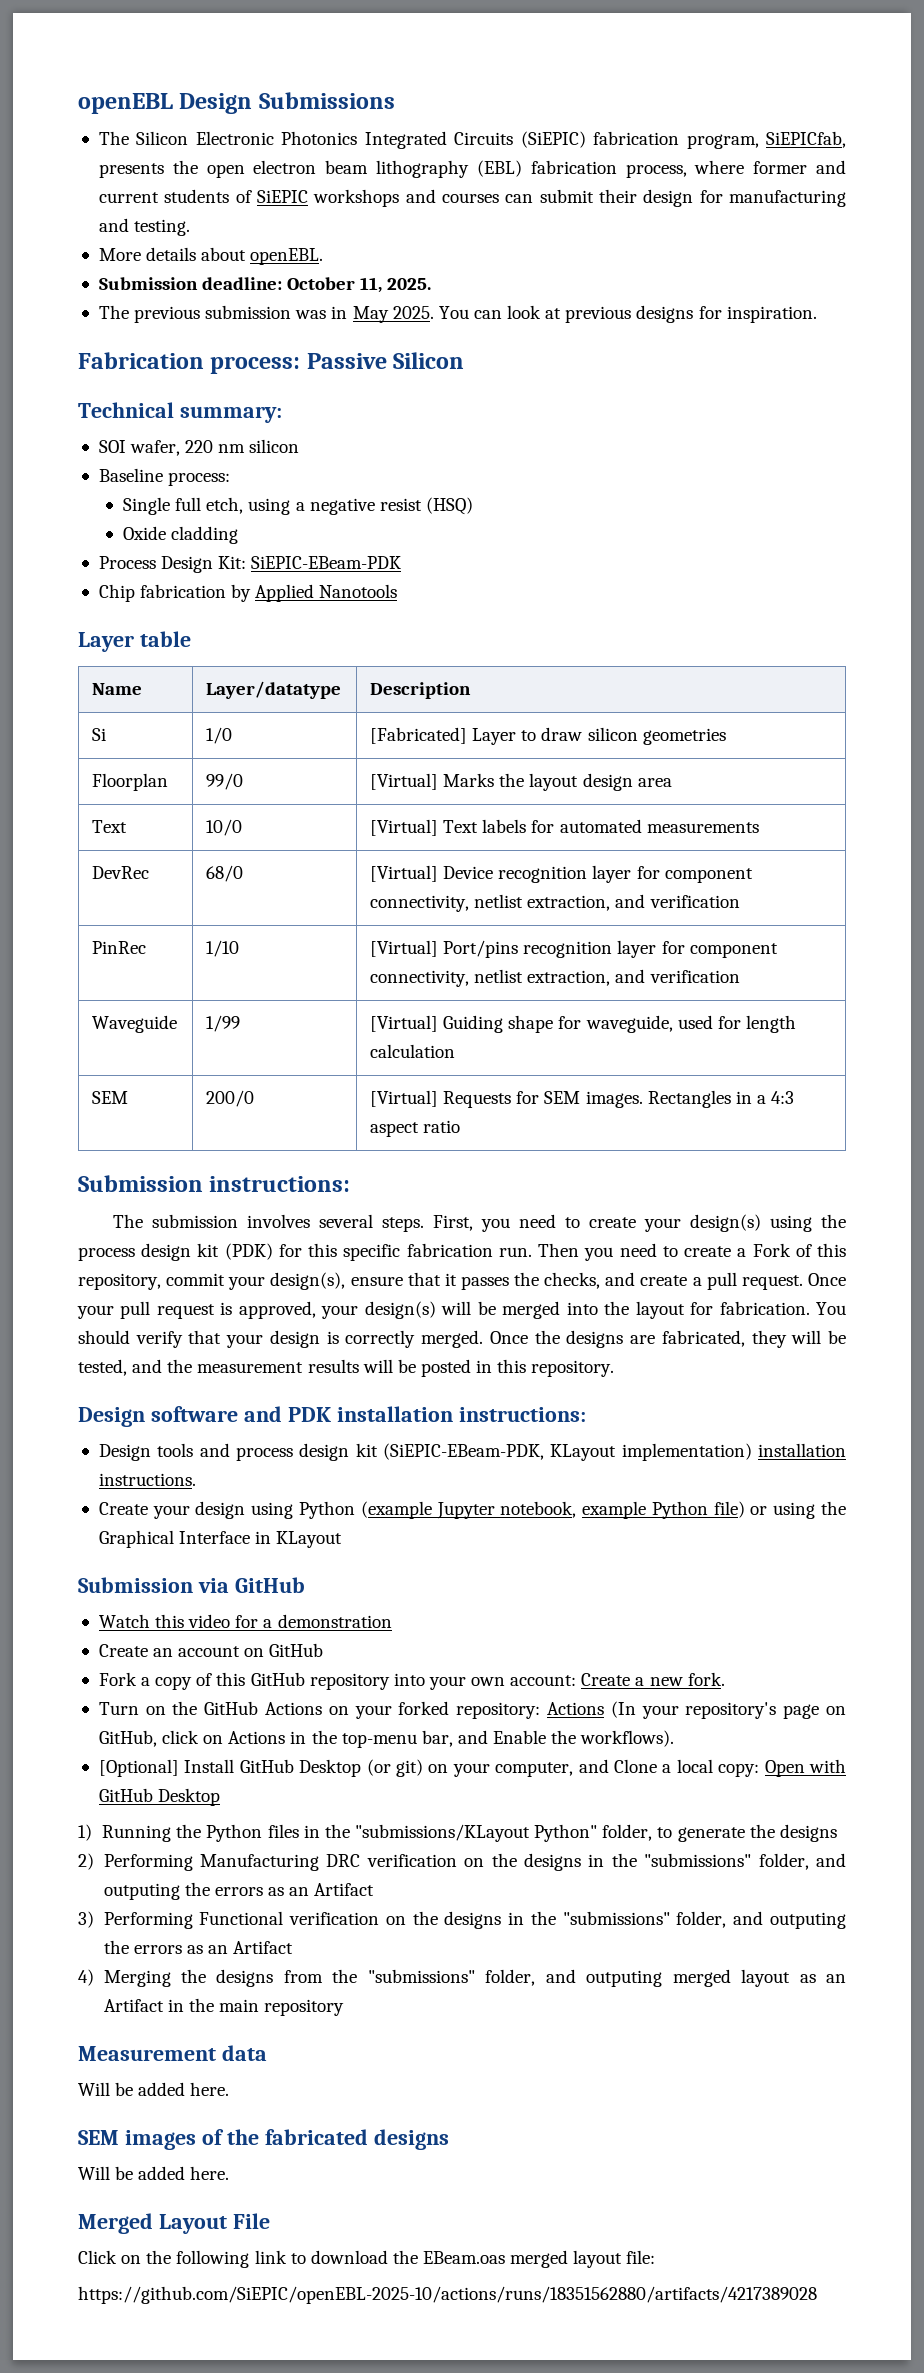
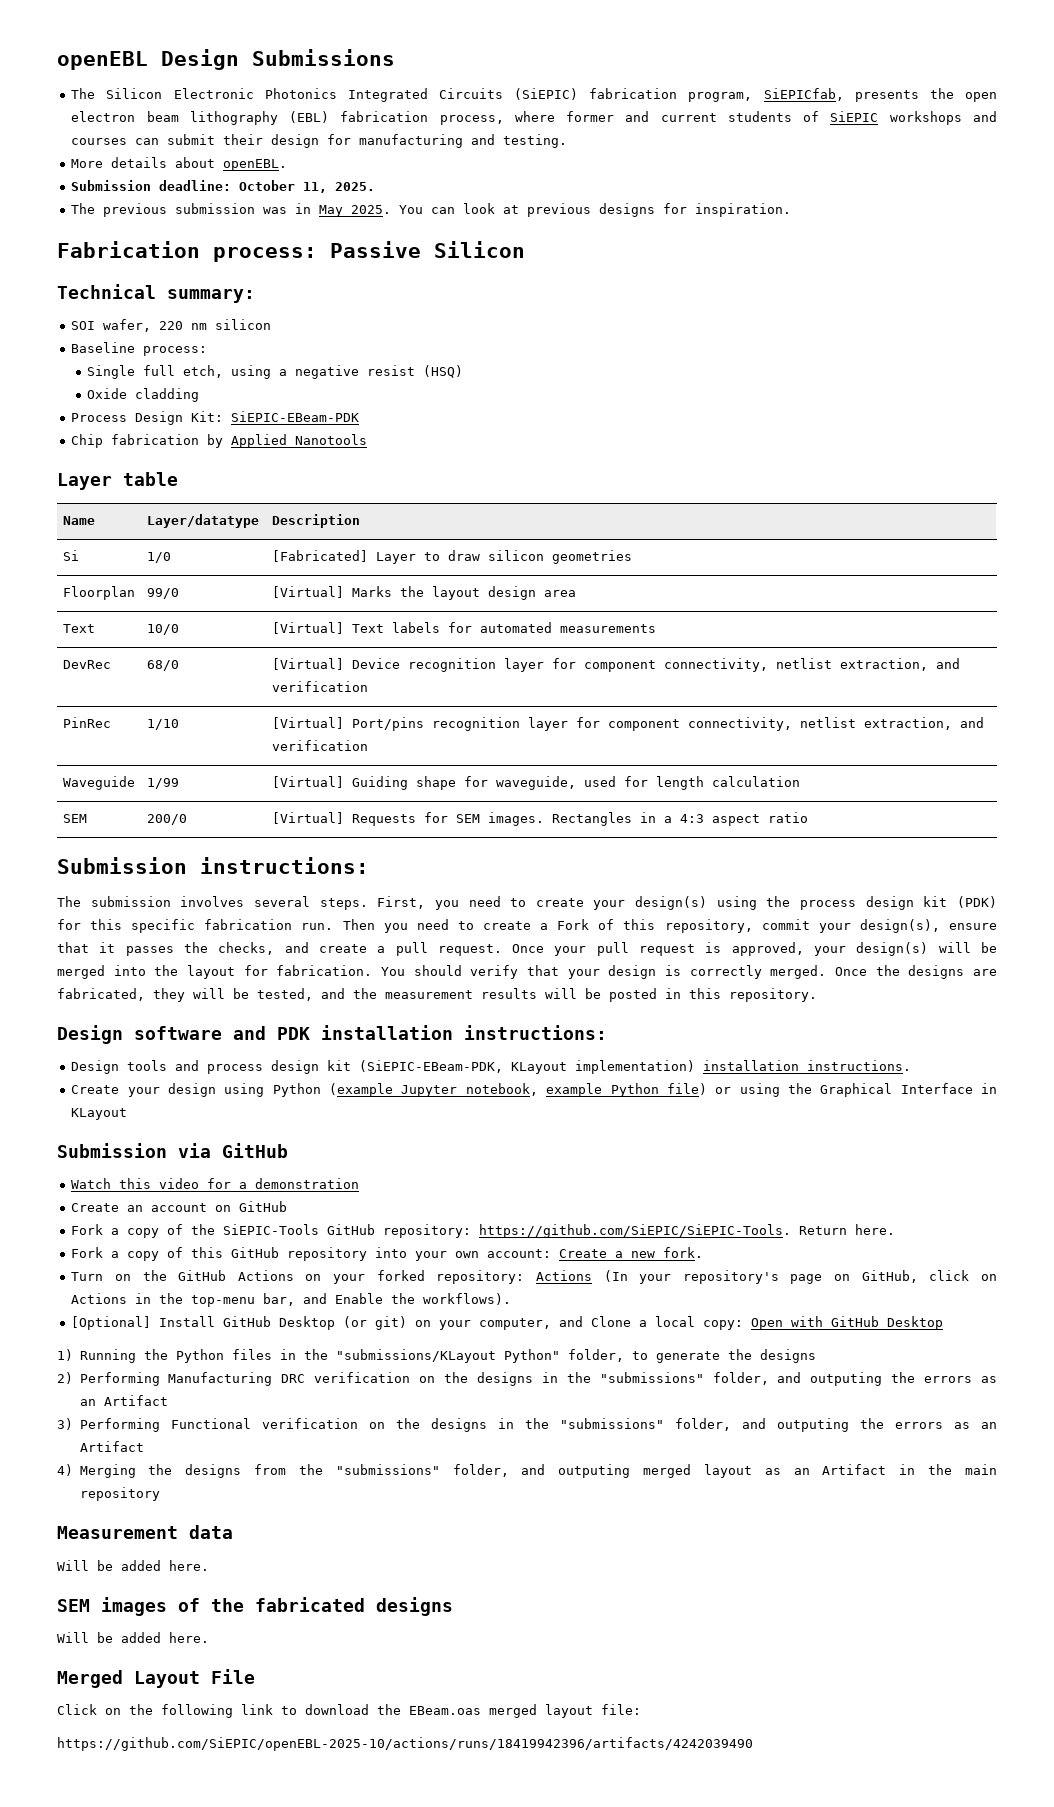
+ Fork a copy of the SiEPIC-Tools GitHub repository: https://github.com/SiEPIC/SiEPIC-Tools. Return here.
- https://github.com/SiEPIC/openEBL-2025-10/actions/runs/18351562880/artifacts/4217389028
+ https://github.com/SiEPIC/openEBL-2025-10/actions/runs/18419942396/artifacts/4242039490

